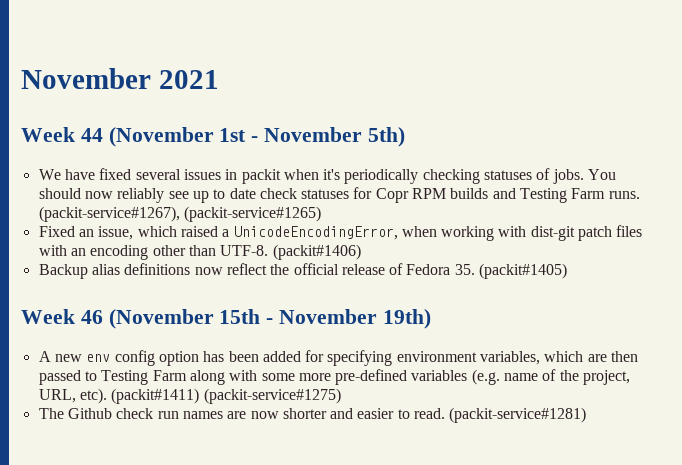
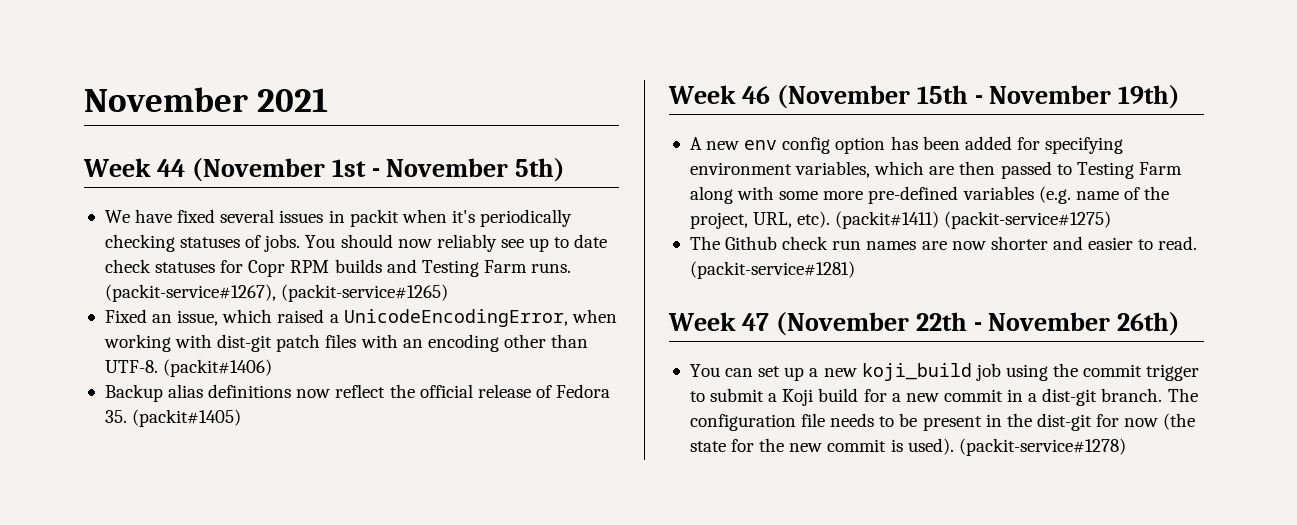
+ Week 47 (November 22th - November 26th)
+ You can set up a new koji_build job using the commit trigger to submit a Koji build for a new commit in a dist-git branch. The configuration file needs to be present in the dist-git for now (the state for the new commit is used). (packit-service#1278)

